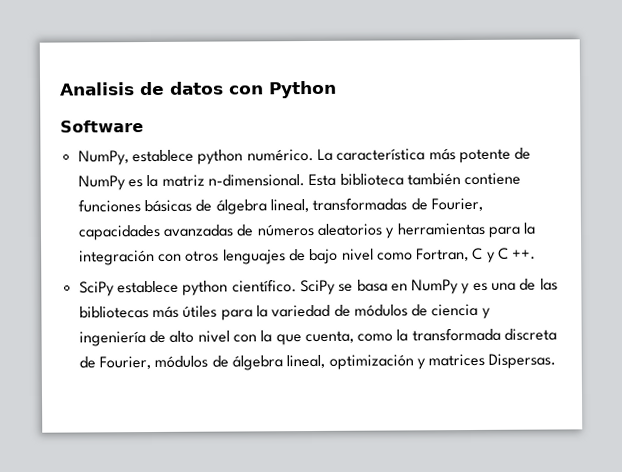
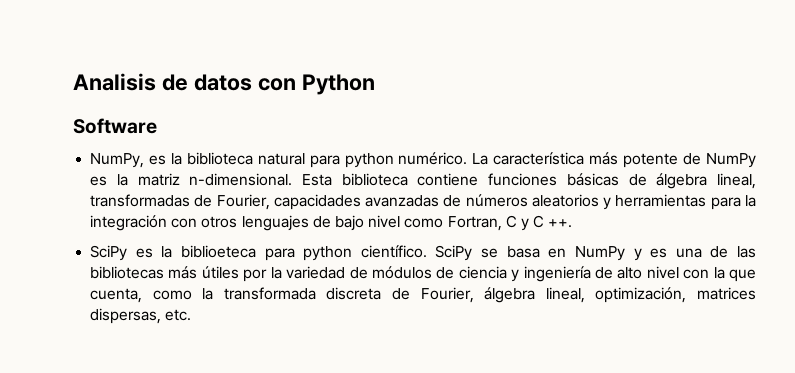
- NumPy, establece python numérico.
+ NumPy, es la biblioteca natural para python numérico.
- Esta biblioteca también contiene funciones básicas de álgebra lineal, transformadas de Fourier, capacidades avanzadas de números aleatorios y herramientas para la integración con otros lenguajes de bajo nivel como Fortran, C y C ++.
+ Esta biblioteca contiene funciones básicas de álgebra lineal, transformadas de Fourier, capacidades avanzadas de números aleatorios y herramientas para la integración con otros lenguajes de bajo nivel como Fortran, C y C ++.
- SciPy establece python científico.
+ SciPy es la biblioeteca para python científico.
- SciPy se basa en NumPy y es una de las bibliotecas más útiles para la variedad de módulos de ciencia y ingeniería de alto nivel con la que cuenta, como la transformada discreta de Fourier, módulos de álgebra lineal, optimización y matrices Dispersas.
+ SciPy se basa en NumPy y es una de las bibliotecas más útiles por la variedad de módulos de ciencia y ingeniería de alto nivel con la que cuenta, como la transformada discreta de Fourier, álgebra lineal, optimización, matrices dispersas, etc.

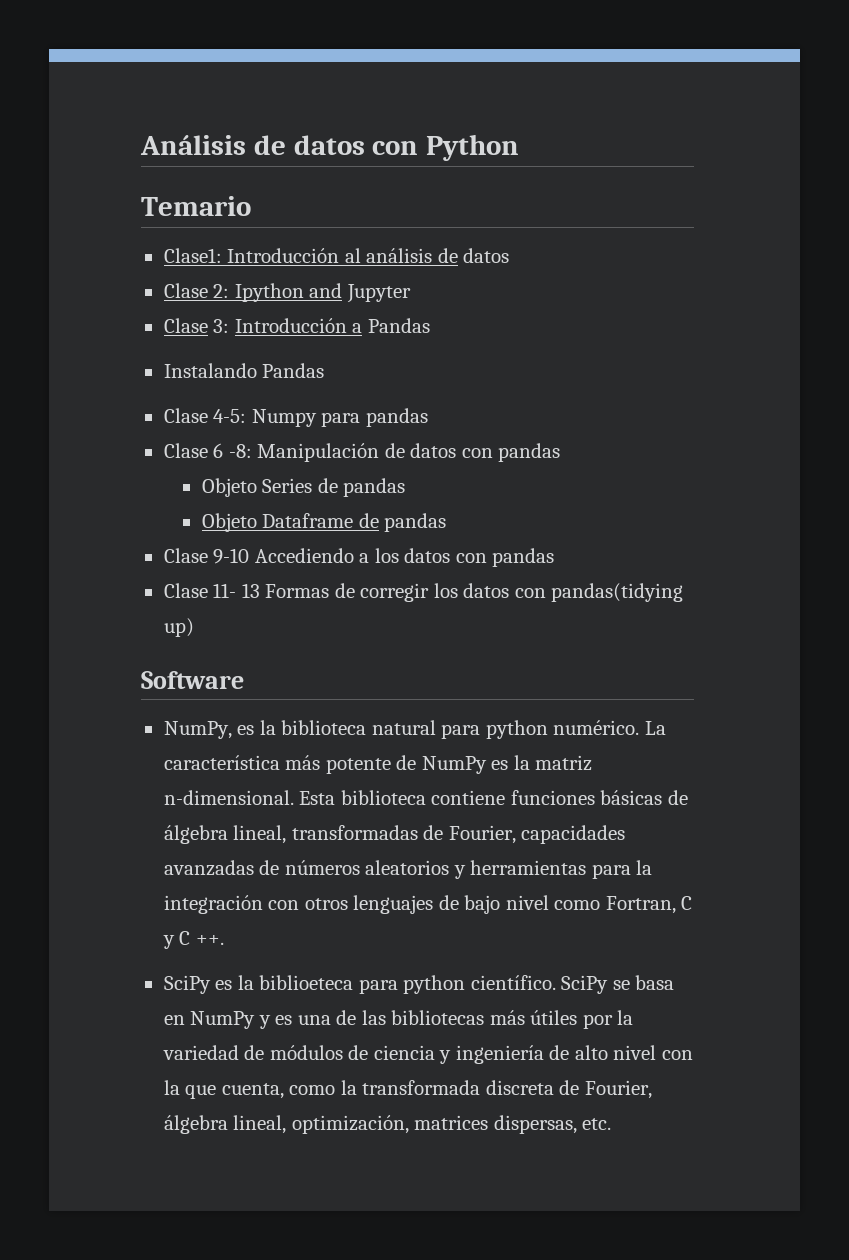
- Analisis de datos con Python
+ Análisis de datos con Python
+ Temario
+ Clase1: Introducción al análisis de datos
+ Clase 2: Ipython and Jupyter
+ Clase 3: Introducción a Pandas
+ Instalando Pandas
+ Clase 4-5: Numpy para pandas
+ Clase 6 -8: Manipulación de datos con pandas
+ Objeto Series de pandas
+ Objeto Dataframe de pandas
+ Clase 9-10 Accediendo a los datos con pandas
+ Clase 11- 13 Formas de corregir los datos con pandas(tidying up)

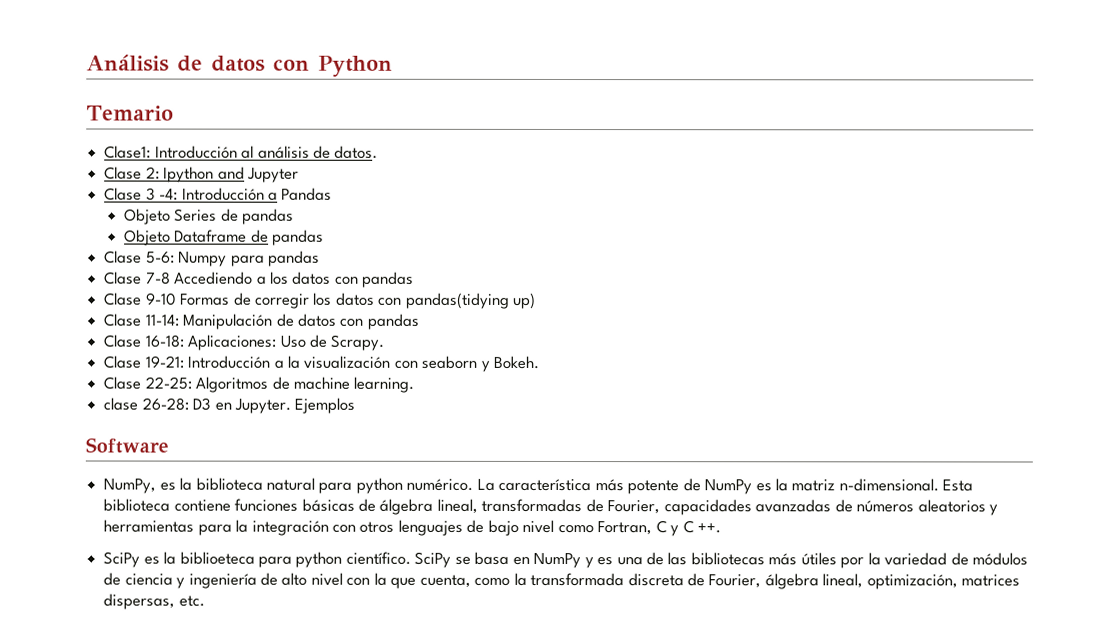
- Clase1: Introducción al análisis de datos
+ Clase1: Introducción al análisis de datos.
- Clase 3: Introducción a Pandas
+ Clase 3 -4: Introducción a Pandas
- Instalando Pandas
- Clase 4-5: Numpy para pandas
- Clase 6 -8: Manipulación de datos con pandas
- Clase 9-10 Accediendo a los datos con pandas
+ Clase 5-6: Numpy para pandas
+ Clase 7-8 Accediendo a los datos con pandas
- Clase 11- 13 Formas de corregir los datos con pandas(tidying up)
+ Clase 9-10 Formas de corregir los datos con pandas(tidying up)
+ Clase 11-14: Manipulación de datos con pandas
+ Clase 16-18: Aplicaciones: Uso de Scrapy.
+ Clase 19-21: Introducción a la visualización con seaborn y Bokeh.
+ Clase 22-25: Algoritmos de machine learning.
+ clase 26-28: D3 en Jupyter. Ejemplos

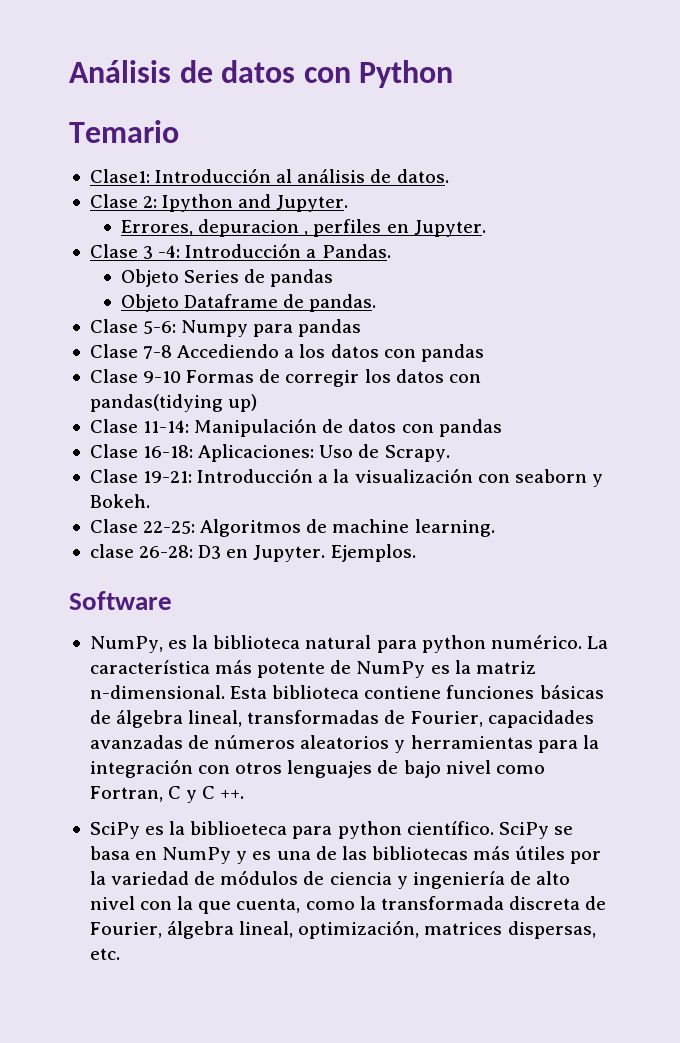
- Clase 2: Ipython and Jupyter
+ Clase 2: Ipython and Jupyter.
+ Errores, depuracion , perfiles en Jupyter.
- Clase 3 -4: Introducción a Pandas
+ Clase 3 -4: Introducción a Pandas.
- Objeto Dataframe de pandas
+ Objeto Dataframe de pandas.
- Ejemplos
+ Ejemplos.

